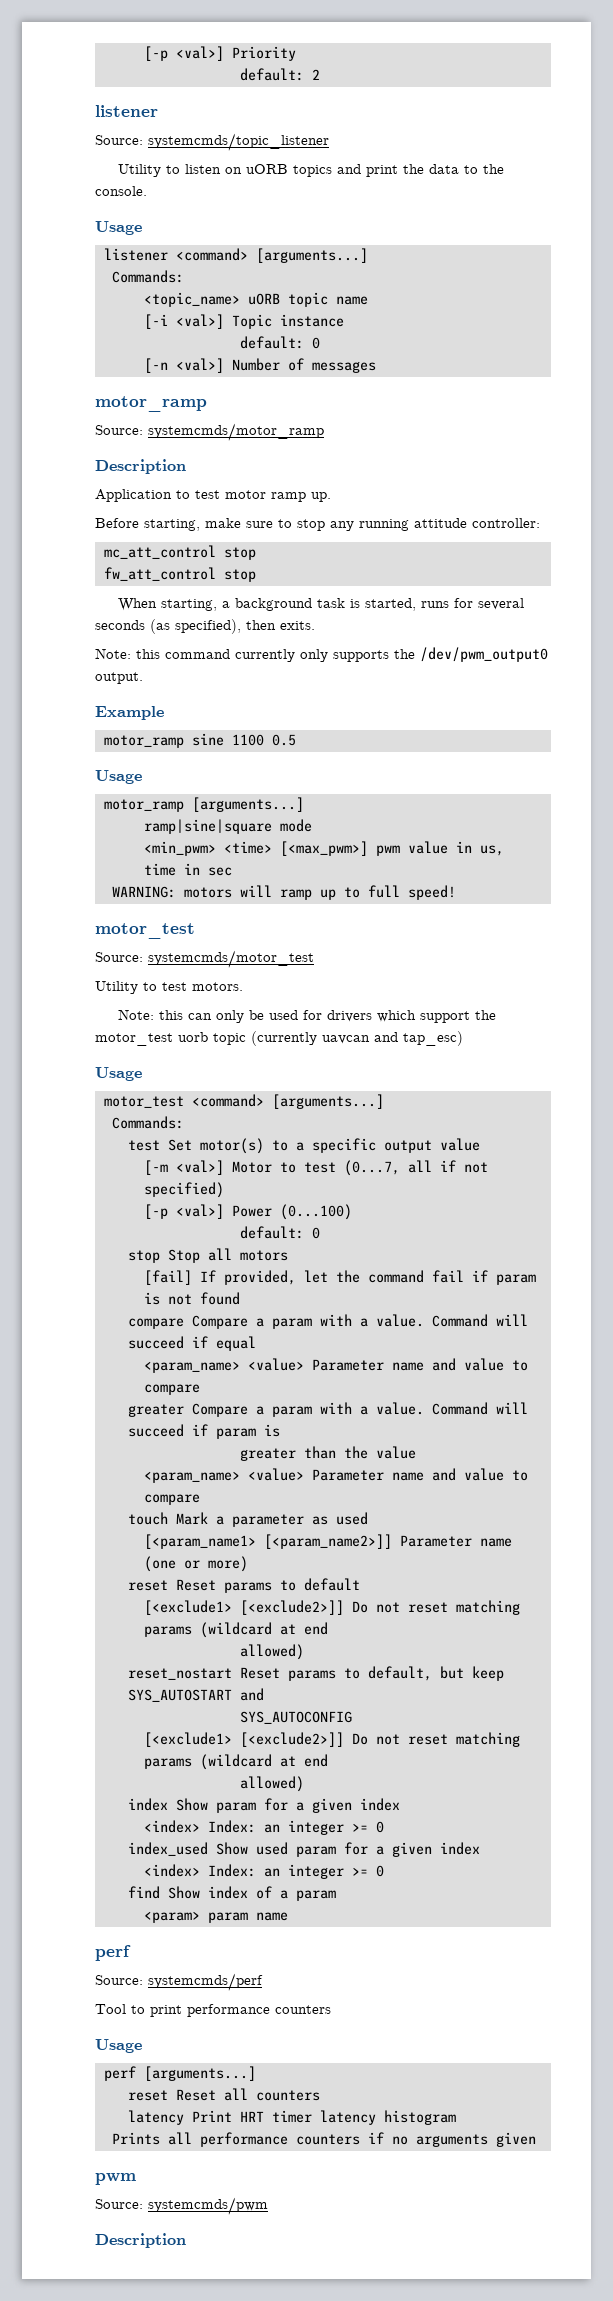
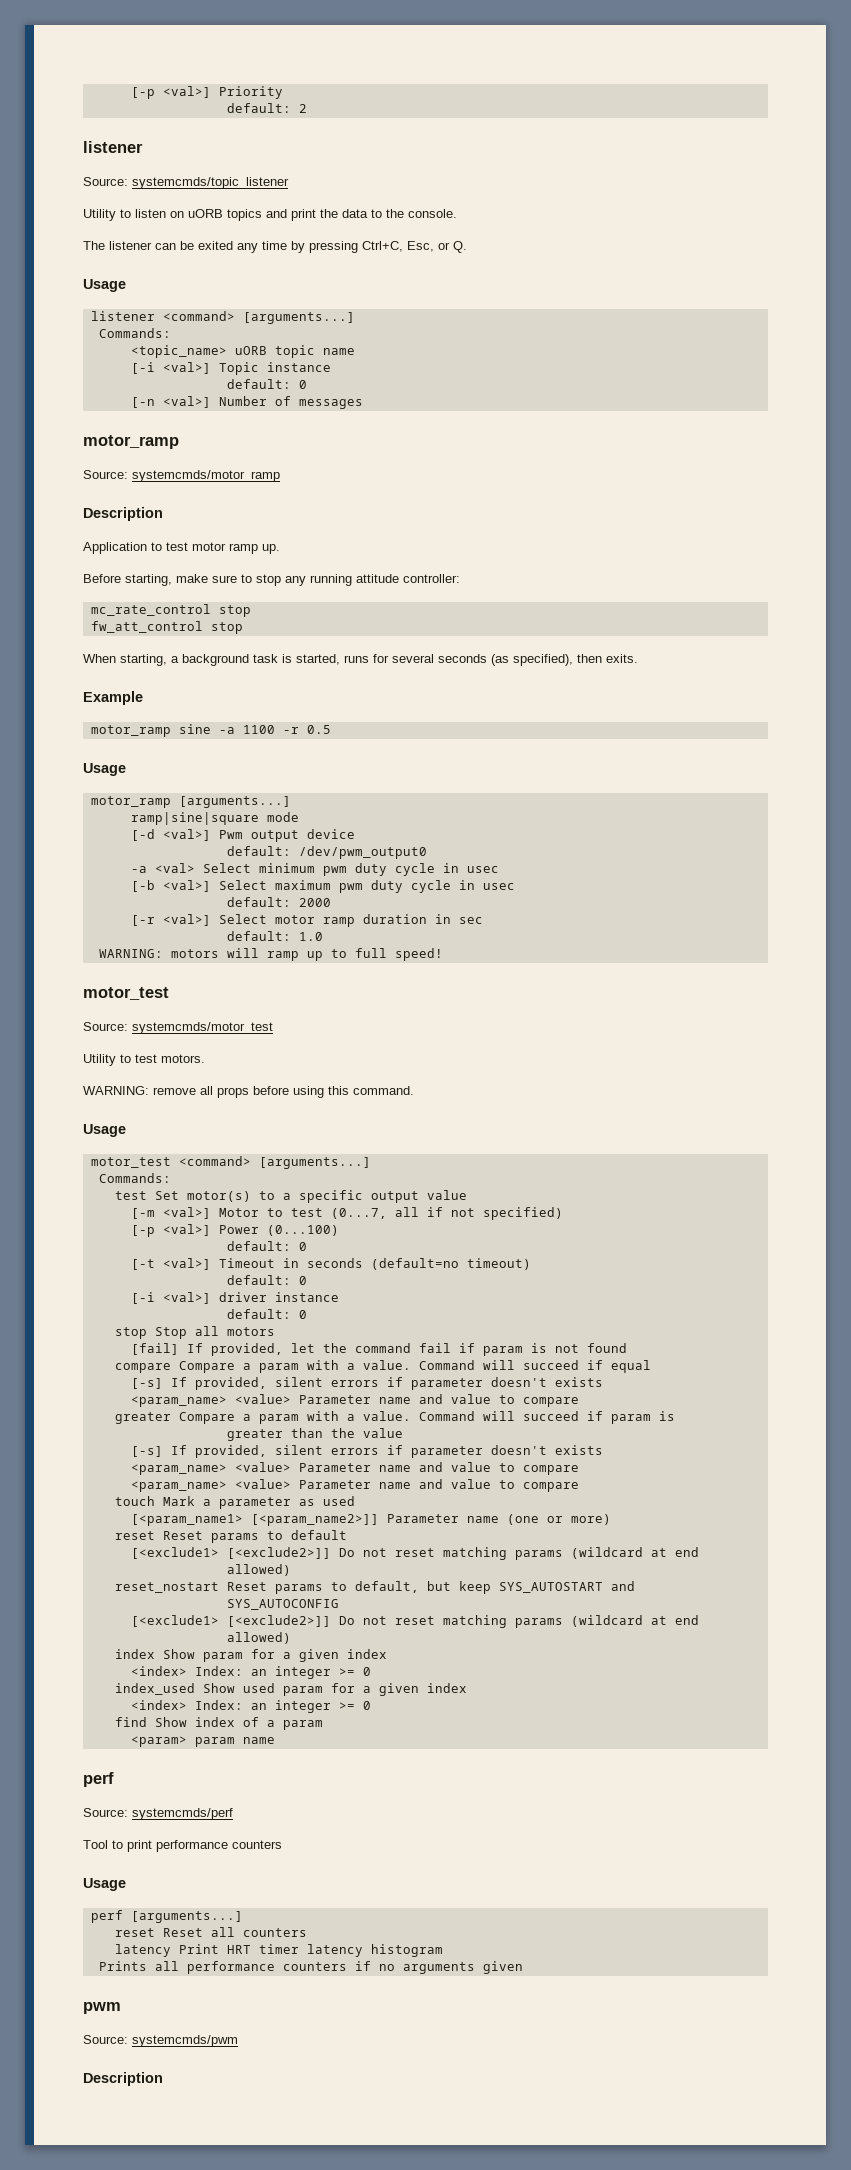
+ The listener can be exited any time by pressing Ctrl+C, Esc, or Q.
- mc_att_control stop
+ mc_rate_control stop
- Note: this command currently only supports the /dev/pwm_output0 output.
- motor_ramp sine 1100 0.5
+ motor_ramp sine -a 1100 -r 0.5
- <min_pwm> <time> [<max_pwm>] pwm value in us, time in sec
+ [-d <val>] Pwm output device
+ default: /dev/pwm_output0
+ -a <val> Select minimum pwm duty cycle in usec
+ [-b <val>] Select maximum pwm duty cycle in usec
+ default: 2000
+ [-r <val>] Select motor ramp duration in sec
+ default: 1.0
- Note: this can only be used for drivers which support the motor_test uorb topic (currently uavcan and tap_esc)
+ WARNING: remove all props before using this command.
+ [-t <val>] Timeout in seconds (default=no timeout)
+ default: 0
+ [-i <val>] driver instance
+ default: 0
  Command will succeed if equal
+ [-s] If provided, silent errors if parameter doesn't exists
  greater than the value
+ [-s] If provided, silent errors if parameter doesn't exists
+ <param_name> <value> Parameter name and value to compare

